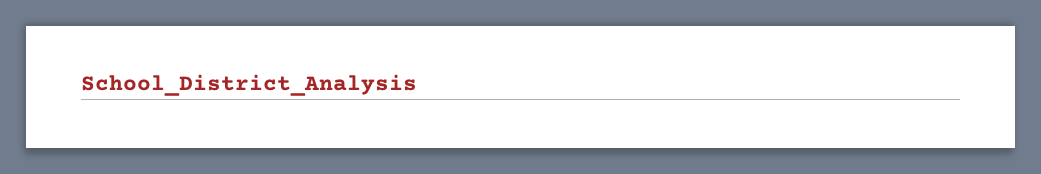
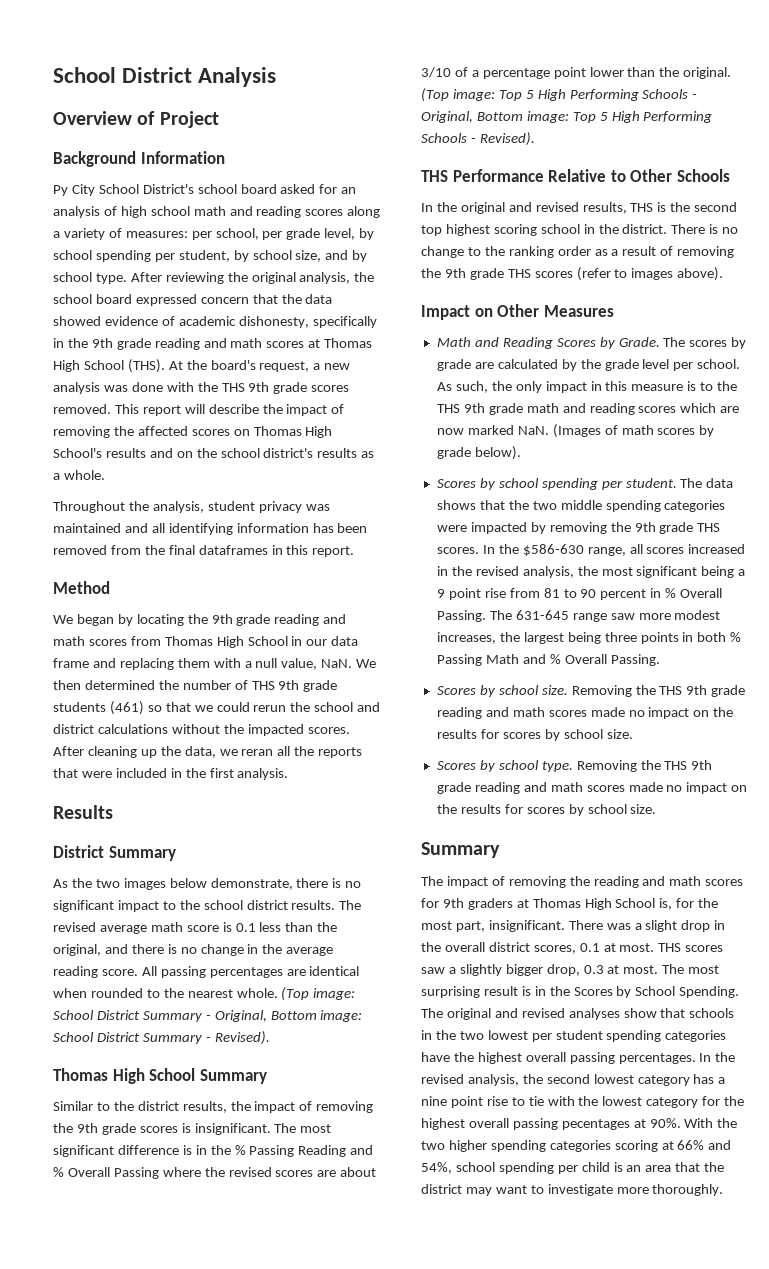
- School_District_Analysis
+ School District Analysis
+ Overview of Project
+ Background Information
+ Py City School District's school board asked for an analysis of high school math and reading scores along a variety of measures: per school, per grade level, by school spending per student, by school size, and by school type. After reviewing the original analysis, the school board expressed concern that the data showed evidence of academic dishonesty, specifically in the 9th grade reading and math scores at Thomas High School (THS). At the board's request, a new analysis was done with the THS 9th grade scores removed. This report will describe the impact of removing the affected scores on Thomas High School's results and on the school district's results as a whole.
+ Throughout the analysis, student privacy was maintained and all identifying information has been removed from the final dataframes in this report.
+ Method
+ We began by locating the 9th grade reading and math scores from Thomas High School in our data frame and replacing them with a null value, NaN. We then determined the number of THS 9th grade students (461) so that we could rerun the school and district calculations without the impacted scores. After cleaning up the data, we reran all the reports that were included in the first analysis.
+ Results
+ District Summary
+ As the two images below demonstrate, there is no significant impact to the school district results. The revised average math score is 0.1 less than the original, and there is no change in the average reading score. All passing percentages are identical when rounded to the nearest whole. (Top image: School District Summary - Original, Bottom image: School District Summary - Revised).
+ Thomas High School Summary
+ Similar to the district results, the impact of removing the 9th grade scores is insignificant. The most significant difference is in the % Passing Reading and % Overall Passing where the revised scores are about 3/10 of a percentage point lower than the original. (Top image: Top 5 High Performing Schools - Original, Bottom image: Top 5 High Performing Schools - Revised).
+ THS Performance Relative to Other Schools
+ In the original and revised results, THS is the second top highest scoring school in the district. There is no change to the ranking order as a result of removing the 9th grade THS scores (refer to images above).
+ Impact on Other Measures
+ Math and Reading Scores by Grade. The scores by grade are calculated by the grade level per school. As such, the only impact in this measure is to the THS 9th grade math and reading scores which are now marked NaN. (Images of math scores by grade below).
+ Scores by school spending per student. The data shows that the two middle spending categories were impacted by removing the 9th grade THS scores. In the $586-630 range, all scores increased in the revised analysis, the most significant being a 9 point rise from 81 to 90 percent in % Overall Passing. The 631-645 range saw more modest increases, the largest being three points in both % Passing Math and % Overall Passing.
+ Scores by school size. Removing the THS 9th grade reading and math scores made no impact on the results for scores by school size.
+ Scores by school type. Removing the THS 9th grade reading and math scores made no impact on the results for scores by school size.
+ Summary
+ The impact of removing the reading and math scores for 9th graders at Thomas High School is, for the most part, insignificant. There was a slight drop in the overall district scores, 0.1 at most. THS scores saw a slightly bigger drop, 0.3 at most. The most surprising result is in the Scores by School Spending. The original and revised analyses show that schools in the two lowest per student spending categories have the highest overall passing percentages. In the revised analysis, the second lowest category has a nine point rise to tie with the lowest category for the highest overall passing pecentages at 90%. With the two higher spending categories scoring at 66% and 54%, school spending per child is an area that the district may want to investigate more thoroughly.

